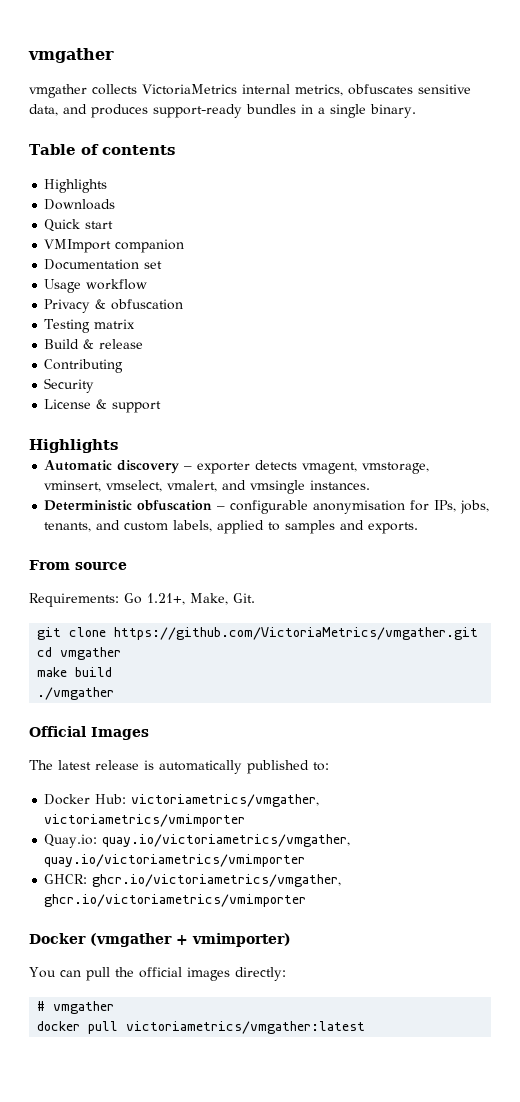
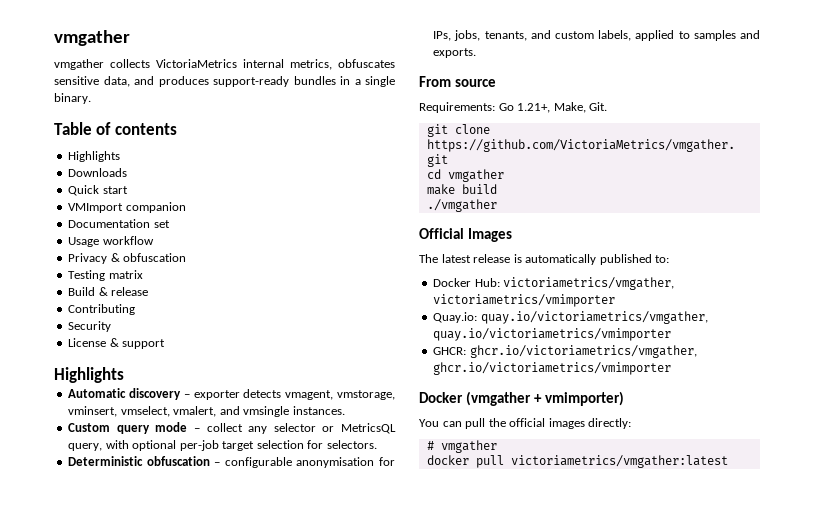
+ Custom query mode – collect any selector or MetricsQL query, with optional per-job target selection for selectors.

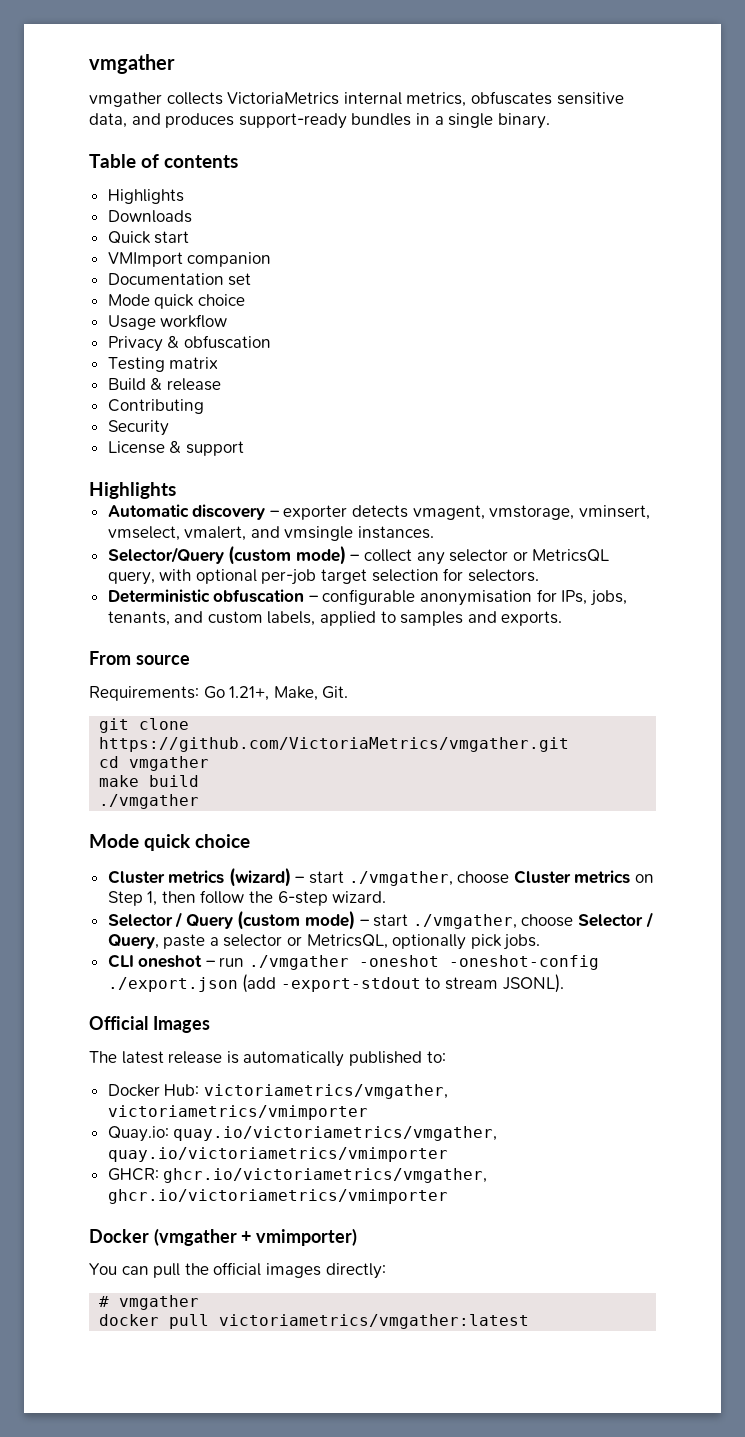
  Documentation set
+ Mode quick choice
- Custom query mode – collect any selector or MetricsQL query, with optional per-job target selection for selectors.
+ Selector/Query (custom mode) – collect any selector or MetricsQL query, with optional per-job target selection for selectors.
  make build
  ./vmgather
+ Mode quick choice
+ Cluster metrics (wizard) – start ./vmgather, choose Cluster metrics on Step 1, then follow the 6-step wizard.
+ Selector / Query (custom mode) – start ./vmgather, choose Selector / Query, paste a selector or MetricsQL, optionally pick jobs.
+ CLI oneshot – run ./vmgather -oneshot -oneshot-config ./export.json (add -export-stdout to stream JSONL).

